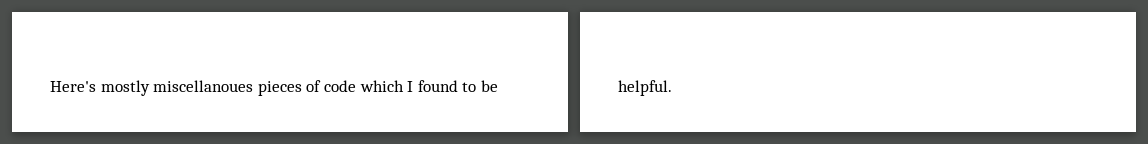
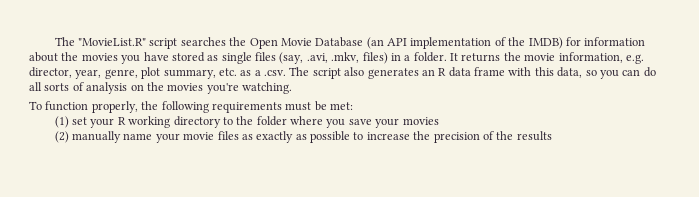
- Here's mostly miscellanoues pieces of code which I found to be helpful.
+ The "MovieList.R" script searches the Open Movie Database (an API implementation of the IMDB) for information about the movies you have stored as single files (say, .avi, .mkv, files) in a folder. It returns the movie information, e.g. director, year, genre, plot summary, etc. as a .csv. The script also generates an R data frame with this data, so you can do all sorts of analysis on the movies you're watching.
+ To function properly, the following requirements must be met:
+ (1) set your R working directory to the folder where you save your movies
+ (2) manually name your movie files as exactly as possible to increase the precision of the results

